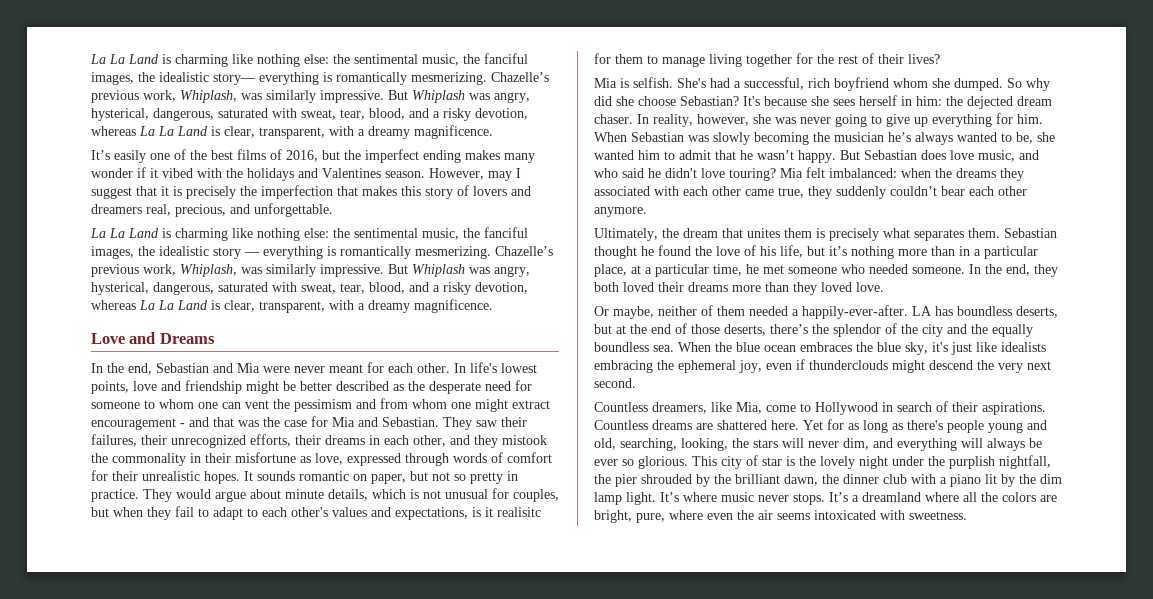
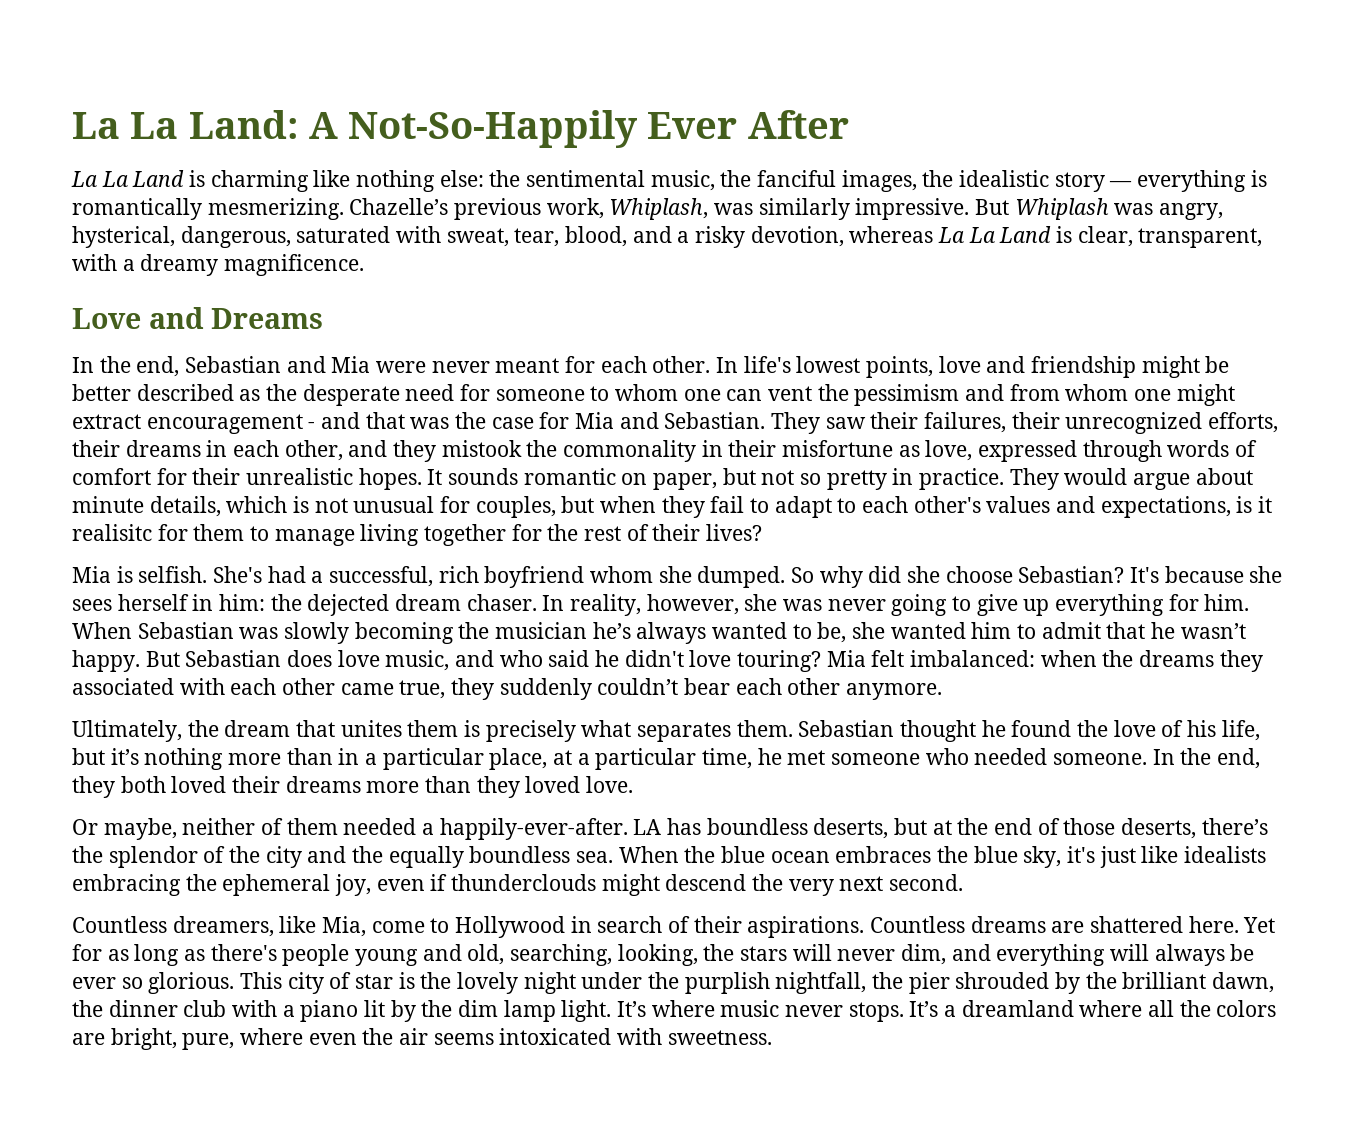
- La La Land is charming like nothing else: the sentimental music, the fanciful images, the idealistic story— everything is romantically mesmerizing. Chazelle’s previous work, Whiplash, was similarly impressive. But Whiplash was angry, hysterical, dangerous, saturated with sweat, tear, blood, and a risky devotion, whereas La La Land is clear, transparent, with a dreamy magnificence.
- It’s easily one of the best films of 2016, but the imperfect ending makes many wonder if it vibed with the holidays and Valentines season. However, may I suggest that it is precisely the imperfection that makes this story of lovers and dreamers real, precious, and unforgettable.
+ La La Land: A Not-So-Happily Ever After

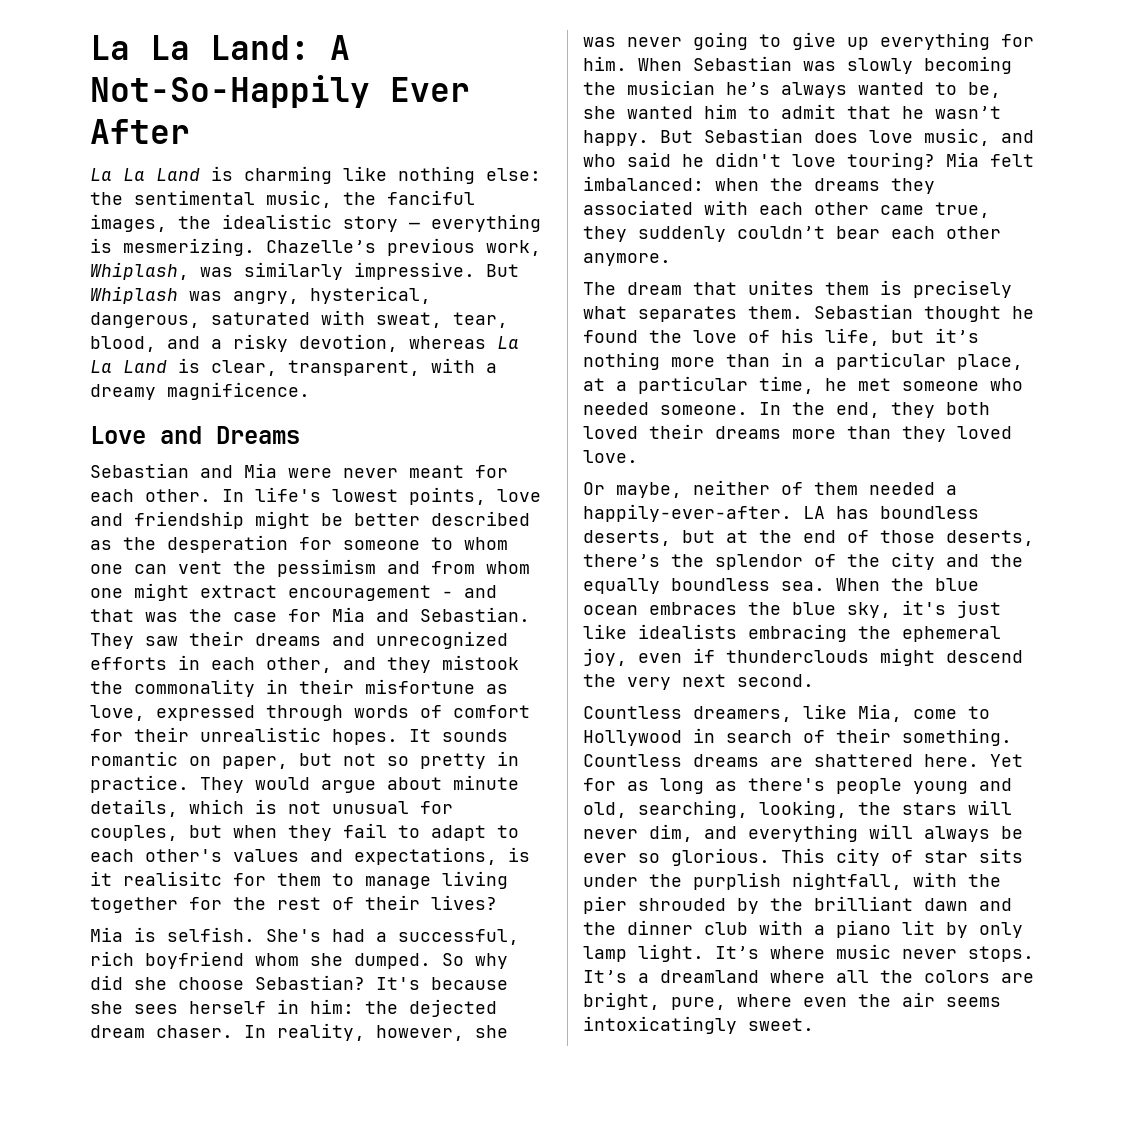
- La La Land is charming like nothing else: the sentimental music, the fanciful images, the idealistic story — everything is romantically mesmerizing.
+ La La Land is charming like nothing else: the sentimental music, the fanciful images, the idealistic story — everything is mesmerizing.
- In the end, Sebastian and Mia were never meant for each other.
+ Sebastian and Mia were never meant for each other.
- In life's lowest points, love and friendship might be better described as the desperate need for someone to whom one can vent the pessimism and from whom one might extract encouragement - and that was the case for Mia and Sebastian.
+ In life's lowest points, love and friendship might be better described as the desperation for someone to whom one can vent the pessimism and from whom one might extract encouragement - and that was the case for Mia and Sebastian.
- They saw their failures, their unrecognized efforts, their dreams in each other, and they mistook the commonality in their misfortune as love, expressed through words of comfort for their unrealistic hopes.
+ They saw their dreams and unrecognized efforts in each other, and they mistook the commonality in their misfortune as love, expressed through words of comfort for their unrealistic hopes.
- Ultimately, the dream that unites them is precisely what separates them.
+ The dream that unites them is precisely what separates them.
- Countless dreamers, like Mia, come to Hollywood in search of their aspirations.
+ Countless dreamers, like Mia, come to Hollywood in search of their something.
- This city of star is the lovely night under the purplish nightfall, the pier shrouded by the brilliant dawn, the dinner club with a piano lit by the dim lamp light.
+ This city of star sits under the purplish nightfall, with the pier shrouded by the brilliant dawn and the dinner club with a piano lit by only lamp light.
- It’s a dreamland where all the colors are bright, pure, where even the air seems intoxicated with sweetness.
+ It’s a dreamland where all the colors are bright, pure, where even the air seems intoxicatingly sweet.

